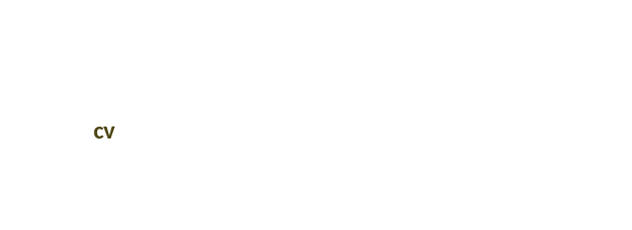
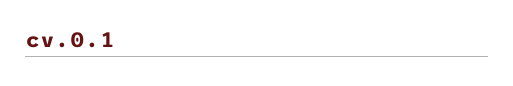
- cv
+ cv.0.1

